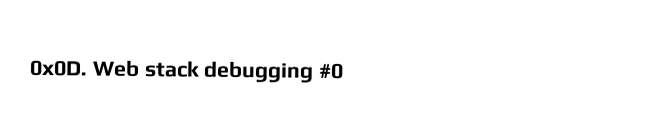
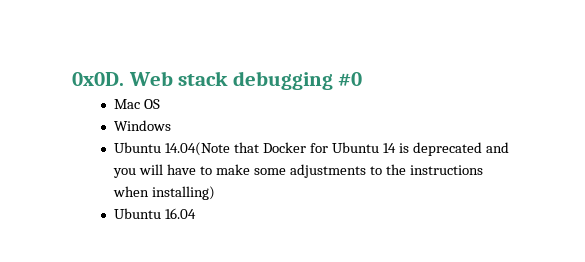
+ Mac OS
+ Windows
+ Ubuntu 14.04(Note that Docker for Ubuntu 14 is deprecated and you will have to make some adjustments to the instructions when installing)
+ Ubuntu 16.04

